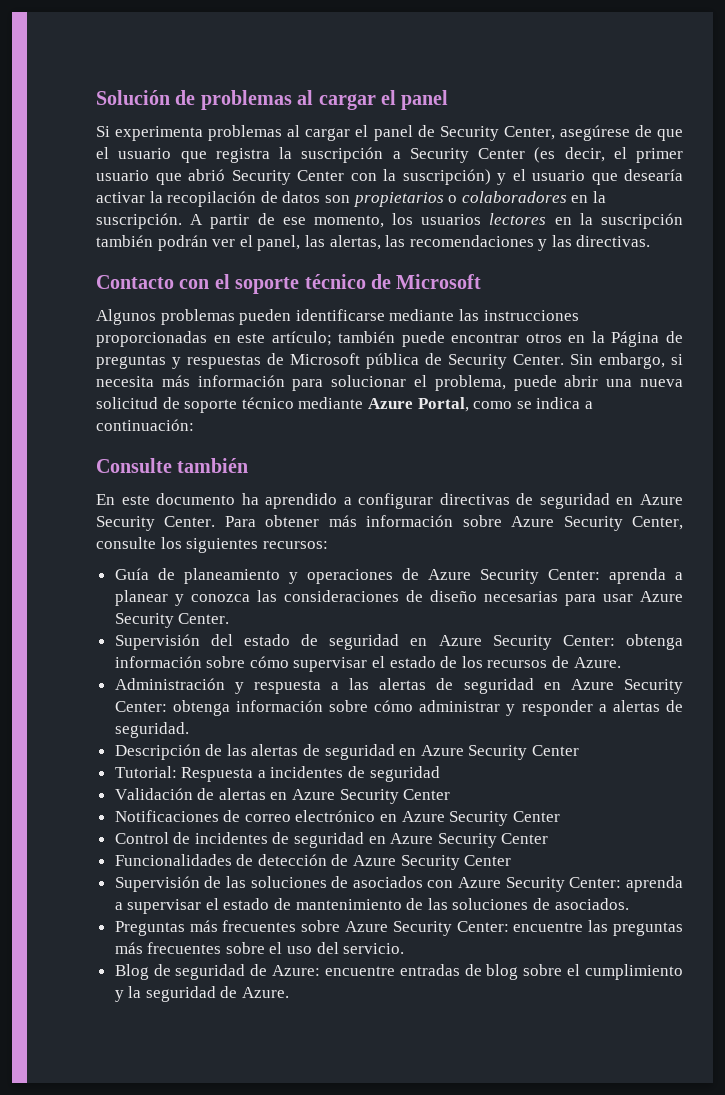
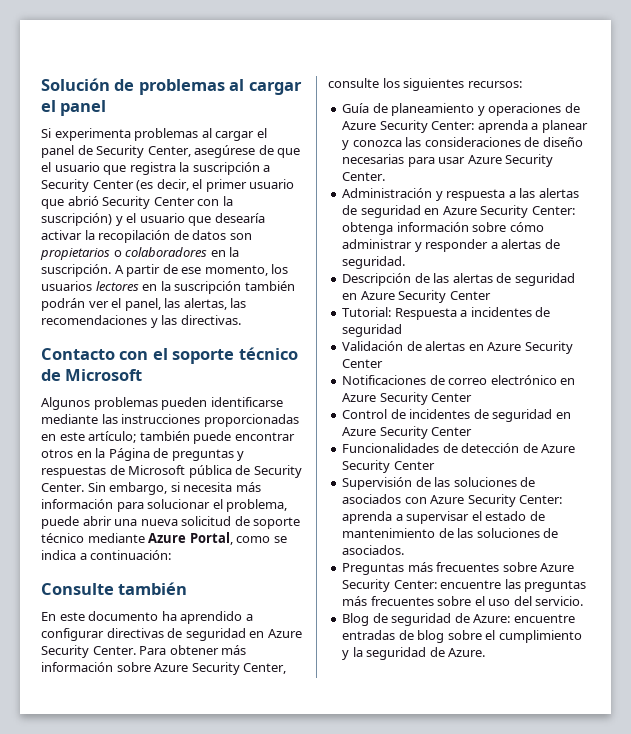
- Supervisión del estado de seguridad en Azure Security Center: obtenga información sobre cómo supervisar el estado de los recursos de Azure.

